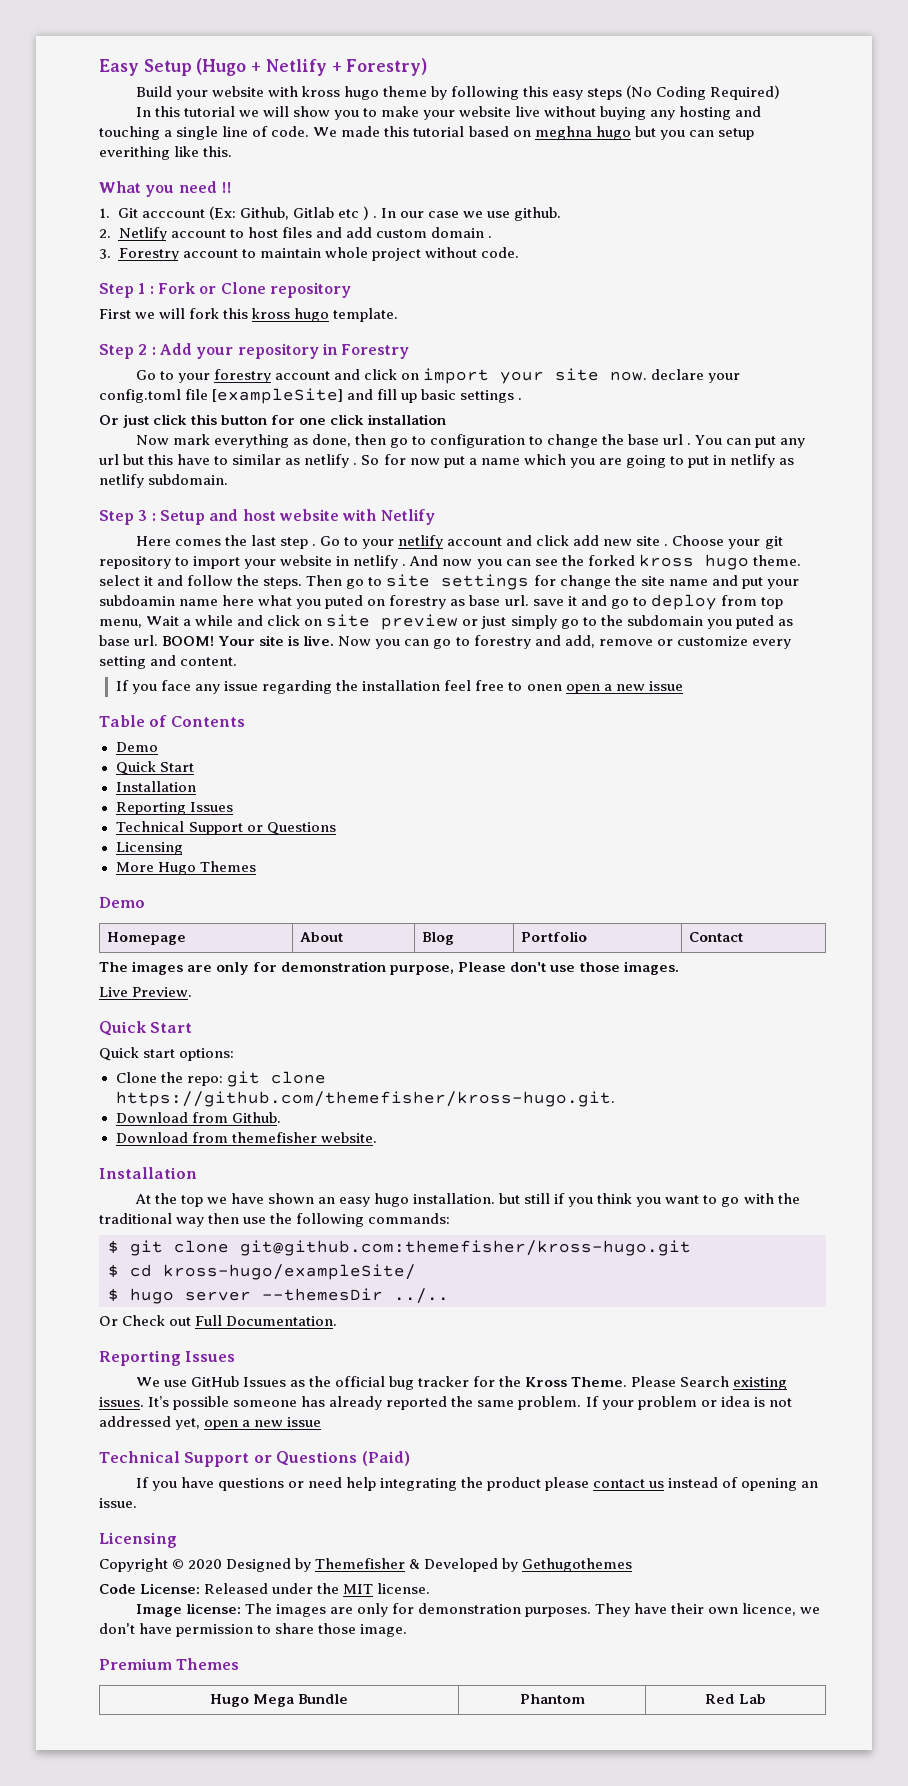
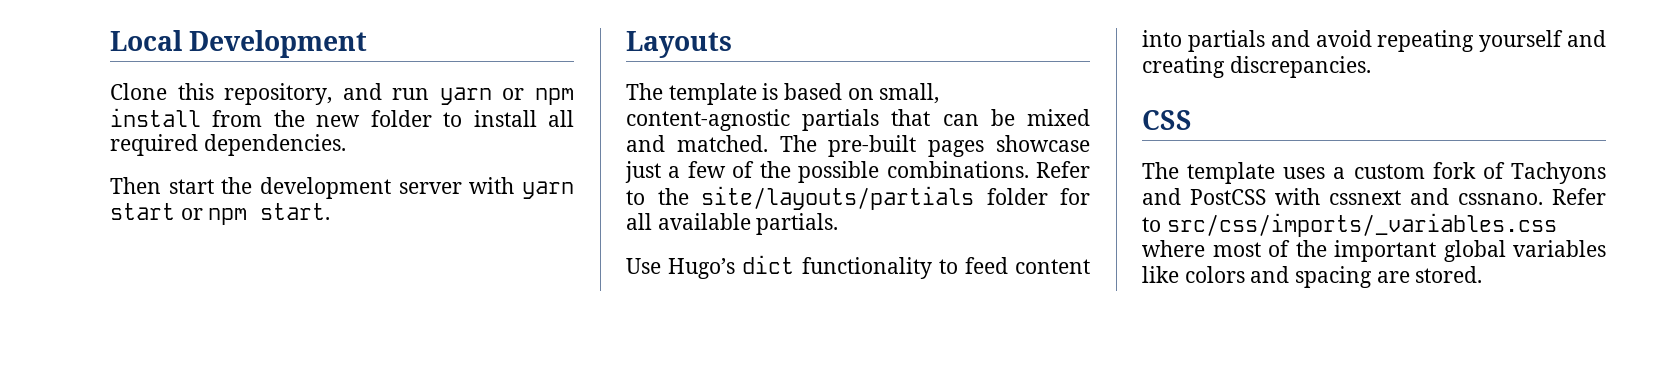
- Easy Setup (Hugo + Netlify + Forestry)
- Build your website with kross hugo theme by following this easy steps (No Coding Required)
- In this tutorial we will show you to make your website live without buying any hosting and touching a single line of code. We made this tutorial based on meghna hugo but you can setup everithing like this.
- What you need !!
- 1. Git acccount (Ex: Github, Gitlab etc ) . In our case we use github.
- 2. Netlify account to host files and add custom domain .
- 3. Forestry account to maintain whole project without code.
- Step 1 : Fork or Clone repository
- First we will fork this kross hugo template.
- Step 2 : Add your repository in Forestry
- Go to your forestry account and click on import your site now. declare your config.toml file [exampleSite] and fill up basic settings .
- Or just click this button for one click installation
- Now mark everything as done, then go to configuration to change the base url . You can put any url but this have to similar as netlify . So for now put a name which you are going to put in netlify as netlify subdomain.
- Step 3 : Setup and host website with Netlify
- Here comes the last step . Go to your netlify account and click add new site . Choose your git repository to import your website in netlify . And now you can see the forked kross hugo theme. select it and follow the steps. Then go to site settings for change the site name and put your subdoamin name here what you puted on forestry as base url. save it and go to deploy from top menu, Wait a while and click on site preview or just simply go to the subdomain you puted as base url. BOOM! Your site is live. Now you can go to forestry and add, remove or customize every setting and content.
- If you face any issue regarding the installation feel free to onen open a new issue
- Table of Contents
- Demo
- Quick Start
- Installation
- Reporting Issues
- Technical Support or Questions
- Licensing
- More Hugo Themes
- Demo
- Homepage | About | Blog | Portfolio | Contact
- The images are only for demonstration purpose, Please don't use those images.
- Live Preview.
- Quick Start
- Quick start options:
- Clone the repo: git clone https://github.com/themefisher/kross-hugo.git.
- Download from Github.
- Download from themefisher website.
- Installation
- At the top we have shown an easy hugo installation. but still if you think you want to go with the traditional way then use the following commands:
- $ git clone git@github.com:themefisher/kross-hugo.git
- $ cd kross-hugo/exampleSite/
- $ hugo server --themesDir ../..
- Or Check out Full Documentation.
- Reporting Issues
- We use GitHub Issues as the official bug tracker for the Kross Theme. Please Search existing issues. It’s possible someone has already reported the same problem. If your problem or idea is not addressed yet, open a new issue
- Technical Support or Questions (Paid)
- If you have questions or need help integrating the product please contact us instead of opening an issue.
- Licensing
- Copyright © 2020 Designed by Themefisher & Developed by Gethugothemes
- Code License: Released under the MIT license.
- Image license: The images are only for demonstration purposes. They have their own licence, we don't have permission to share those image.
- Premium Themes
- Hugo Mega Bundle | Phantom | Red Lab
+ Local Development
+ Clone this repository, and run yarn or npm install from the new folder to install all required dependencies.
+ Then start the development server with yarn start or npm start.
+ Layouts
+ The template is based on small, content-agnostic partials that can be mixed and matched. The pre-built pages showcase just a few of the possible combinations. Refer to the site/layouts/partials folder for all available partials.
+ Use Hugo’s dict functionality to feed content into partials and avoid repeating yourself and creating discrepancies.
+ CSS
+ The template uses a custom fork of Tachyons and PostCSS with cssnext and cssnano. Refer to src/css/imports/_variables.css where most of the important global variables like colors and spacing are stored.

